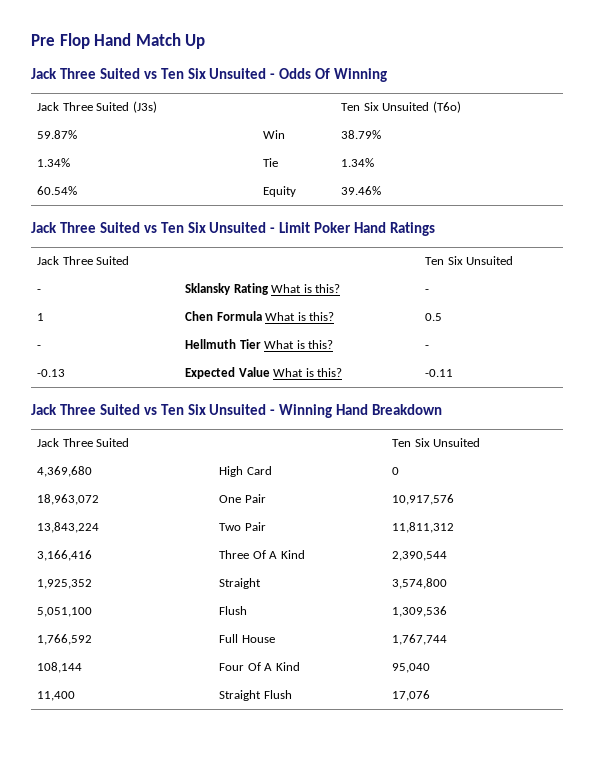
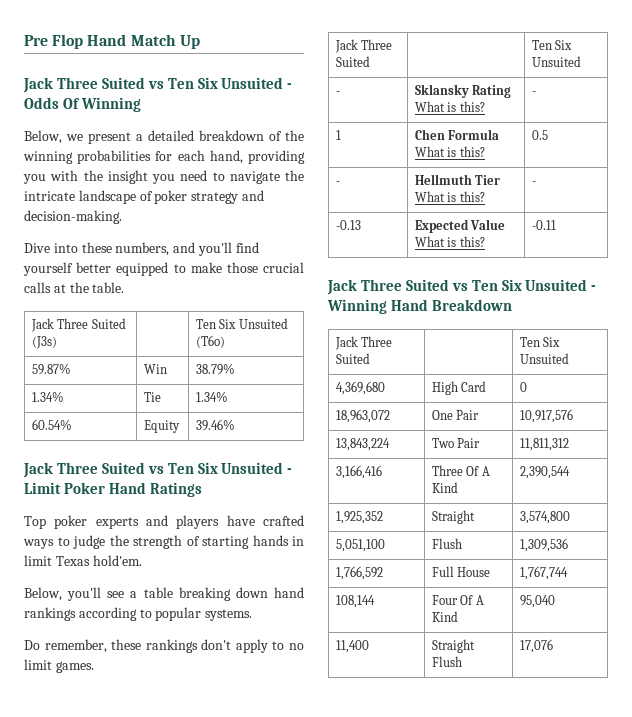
+ Below, we present a detailed breakdown of the winning probabilities for each hand, providing you with the insight you need to navigate the intricate landscape of poker strategy and decision-making.
+ Dive into these numbers, and you'll find yourself better equipped to make those crucial calls at the table.
+ Top poker experts and players have crafted ways to judge the strength of starting hands in limit Texas hold'em.
+ Below, you'll see a table breaking down hand rankings according to popular systems.
+ Do remember, these rankings don't apply to no limit games.

